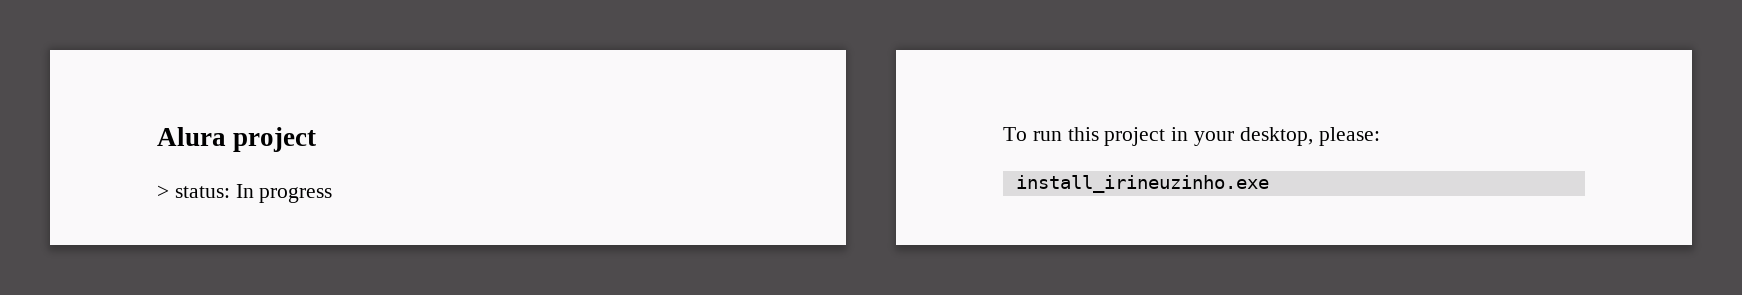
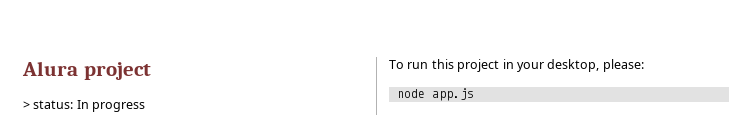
- install_irineuzinho.exe
+ node app.js

